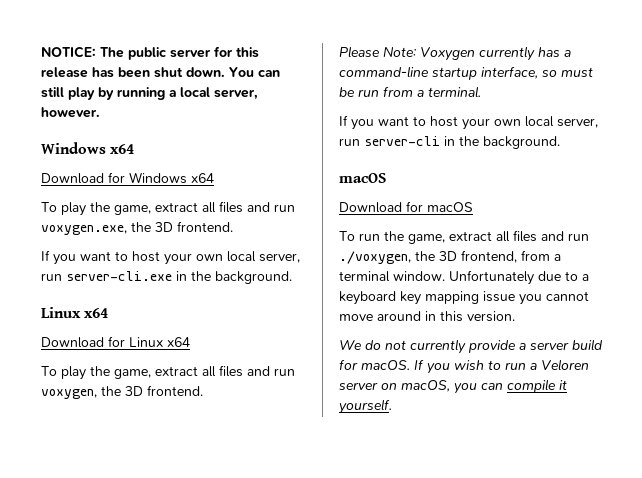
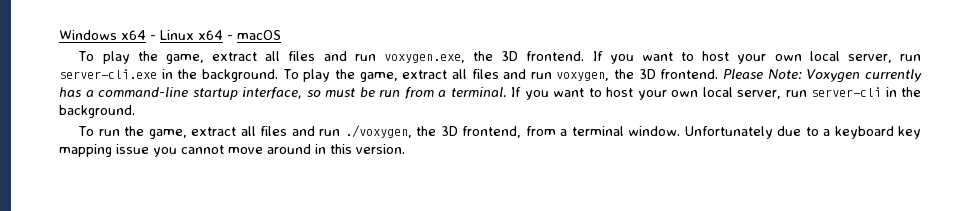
- NOTICE: The public server for this release has been shut down. You can still play by running a local server, however.
- Windows x64
- Download for Windows x64
+ Windows x64 - Linux x64 - macOS
- To play the game, extract all files and run voxygen.exe, the 3D frontend.
- If you want to host your own local server, run server-cli.exe in the background.
- Linux x64
- Download for Linux x64
- To play the game, extract all files and run voxygen, the 3D frontend.
- Please Note:
+ To play the game, extract all files and run voxygen.exe, the 3D frontend. If you want to host your own local server, run server-cli.exe in the background. To play the game, extract all files and run voxygen, the 3D frontend. Please Note:
- Voxygen currently has a command-line startup interface, so must be run from a terminal.
- If you want to host your own local server, run server-cli in the background.
- macOS
- Download for macOS
+ Voxygen currently has a command-line startup interface, so must be run from a terminal. If you want to host your own local server, run server-cli in the background.
- We do not currently provide a server build for macOS. If you wish to run a Veloren server on macOS, you can compile it yourself.

